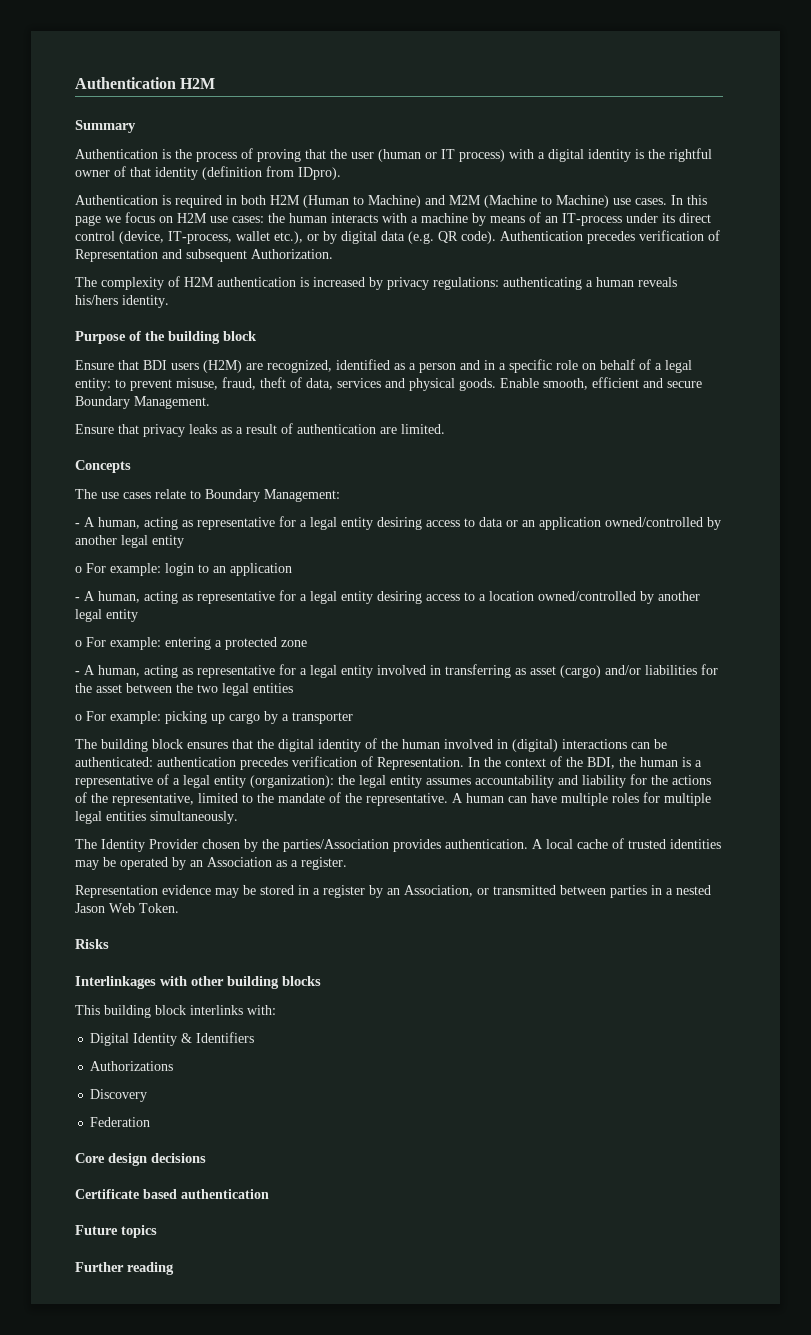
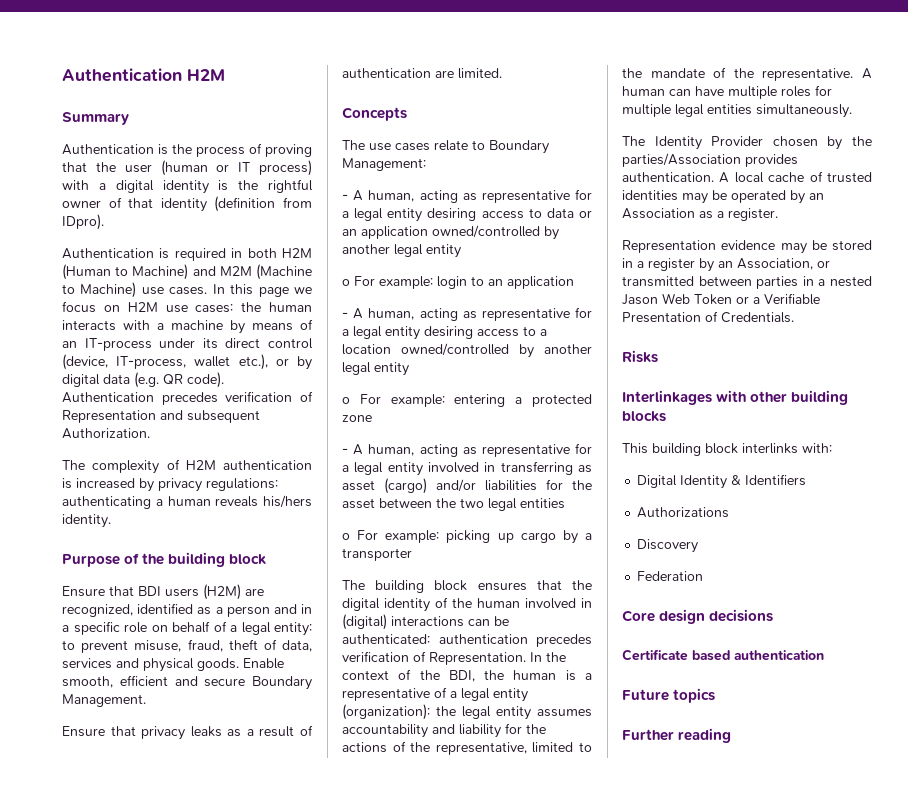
- Representation evidence may be stored in a register by an Association, or transmitted between parties in a nested Jason Web Token.
+ Representation evidence may be stored in a register by an Association, or transmitted between parties in a nested Jason Web Token or a Verifiable Presentation of Credentials.

